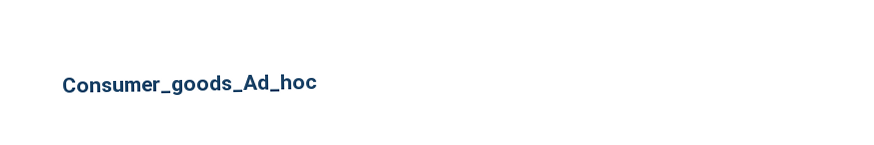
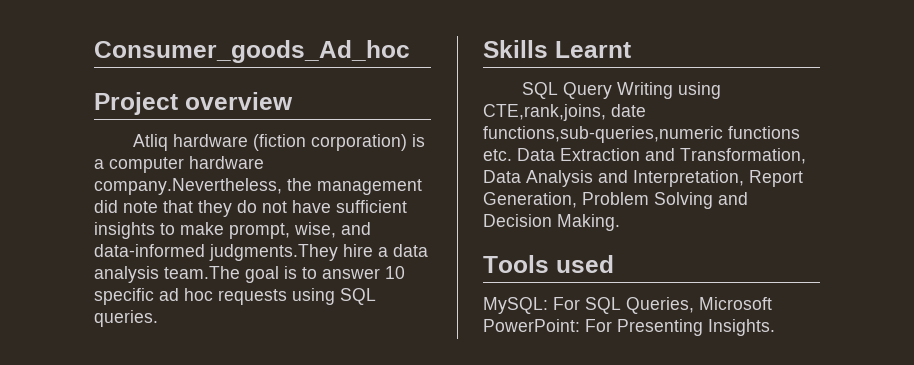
+ Project overview
+ Atliq hardware (fiction corporation) is a computer hardware company.Nevertheless, the management did note that they do not have sufficient insights to make prompt, wise, and data-informed judgments.They hire a data analysis team.The goal is to answer 10 specific ad hoc requests using SQL queries.
+ Skills Learnt
+ SQL Query Writing using CTE,rank,joins, date functions,sub-queries,numeric functions etc. Data Extraction and Transformation, Data Analysis and Interpretation, Report Generation, Problem Solving and Decision Making.
+ Tools used
+ MySQL: For SQL Queries, Microsoft PowerPoint: For Presenting Insights.

